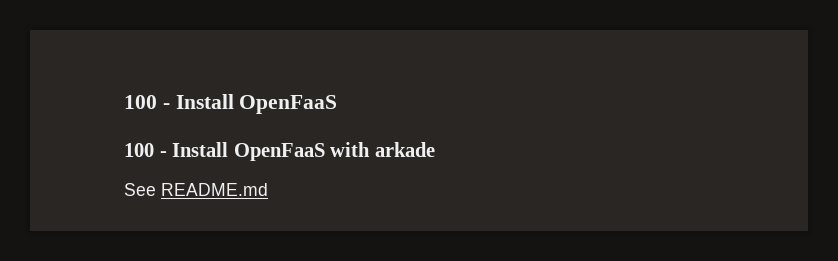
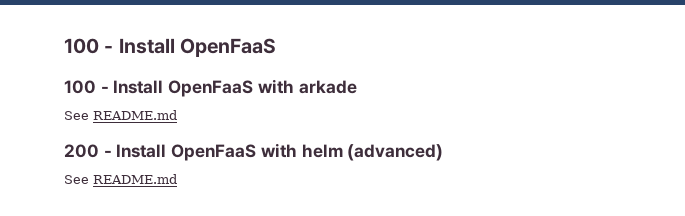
+ 200 - Install OpenFaaS with helm (advanced)
+ See README.md

